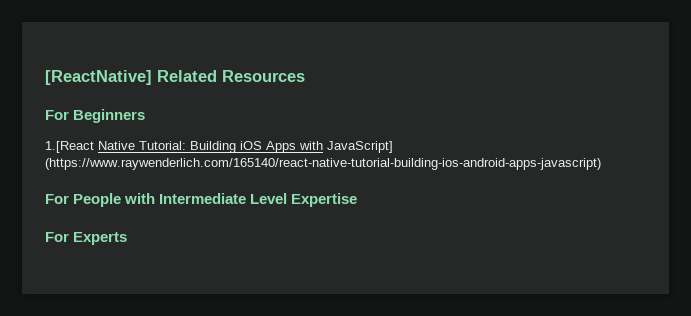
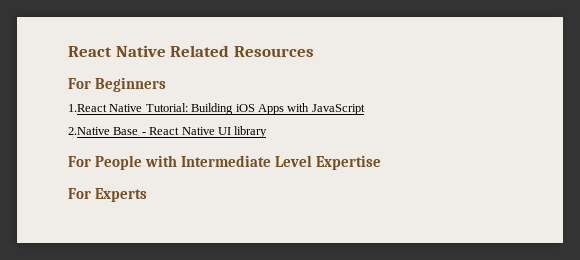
- [ReactNative] Related Resources
+ React Native Related Resources
- 1.[React Native Tutorial: Building iOS Apps with JavaScript] (https://www.raywenderlich.com/165140/react-native-tutorial-building-ios-android-apps-javascript)
+ 1.React Native Tutorial: Building iOS Apps with JavaScript
+ 2.Native Base - React Native UI library

